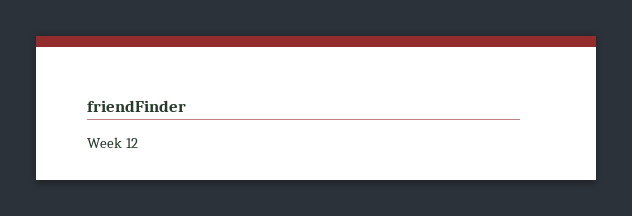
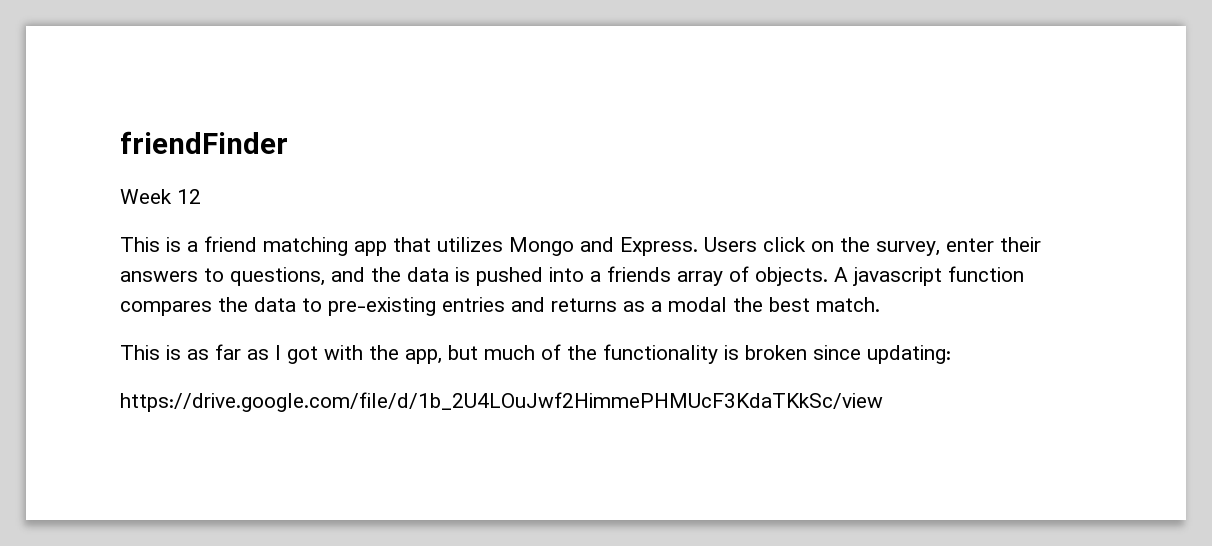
+ This is a friend matching app that utilizes Mongo and Express. Users click on the survey, enter their answers to questions, and the data is pushed into a friends array of objects. A javascript function compares the data to pre-existing entries and returns as a modal the best match.
+ This is as far as I got with the app, but much of the functionality is broken since updating:
+ https://drive.google.com/file/d/1b_2U4LOuJwf2HimmePHMUcF3KdaTKkSc/view

